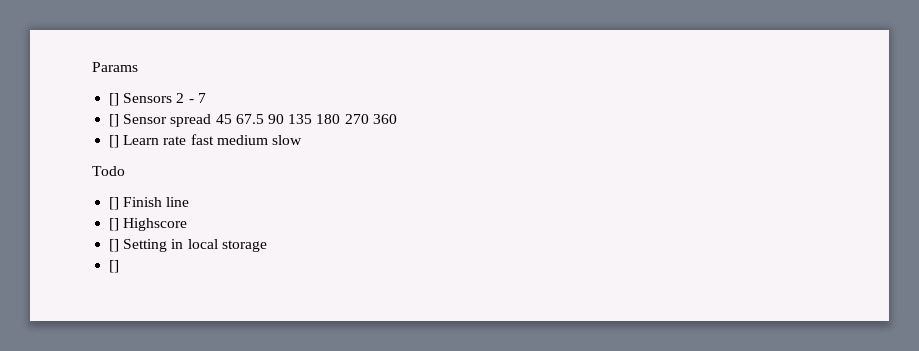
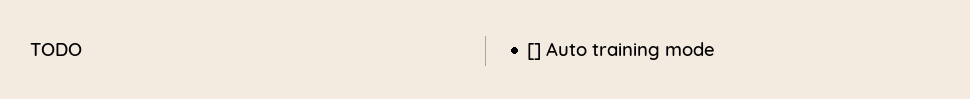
- Params
- [] Sensors 2 - 7
- [] Sensor spread 45 67.5 90 135 180 270 360
- [] Learn rate fast medium slow
- Todo
- [] Finish line
- [] Highscore
- [] Setting in local storage
- []
+ TODO
+ [] Auto training mode

